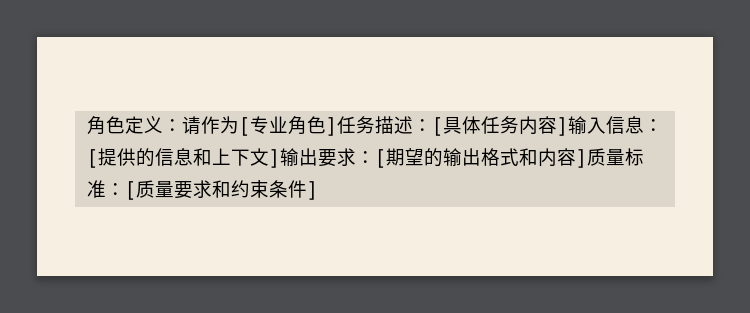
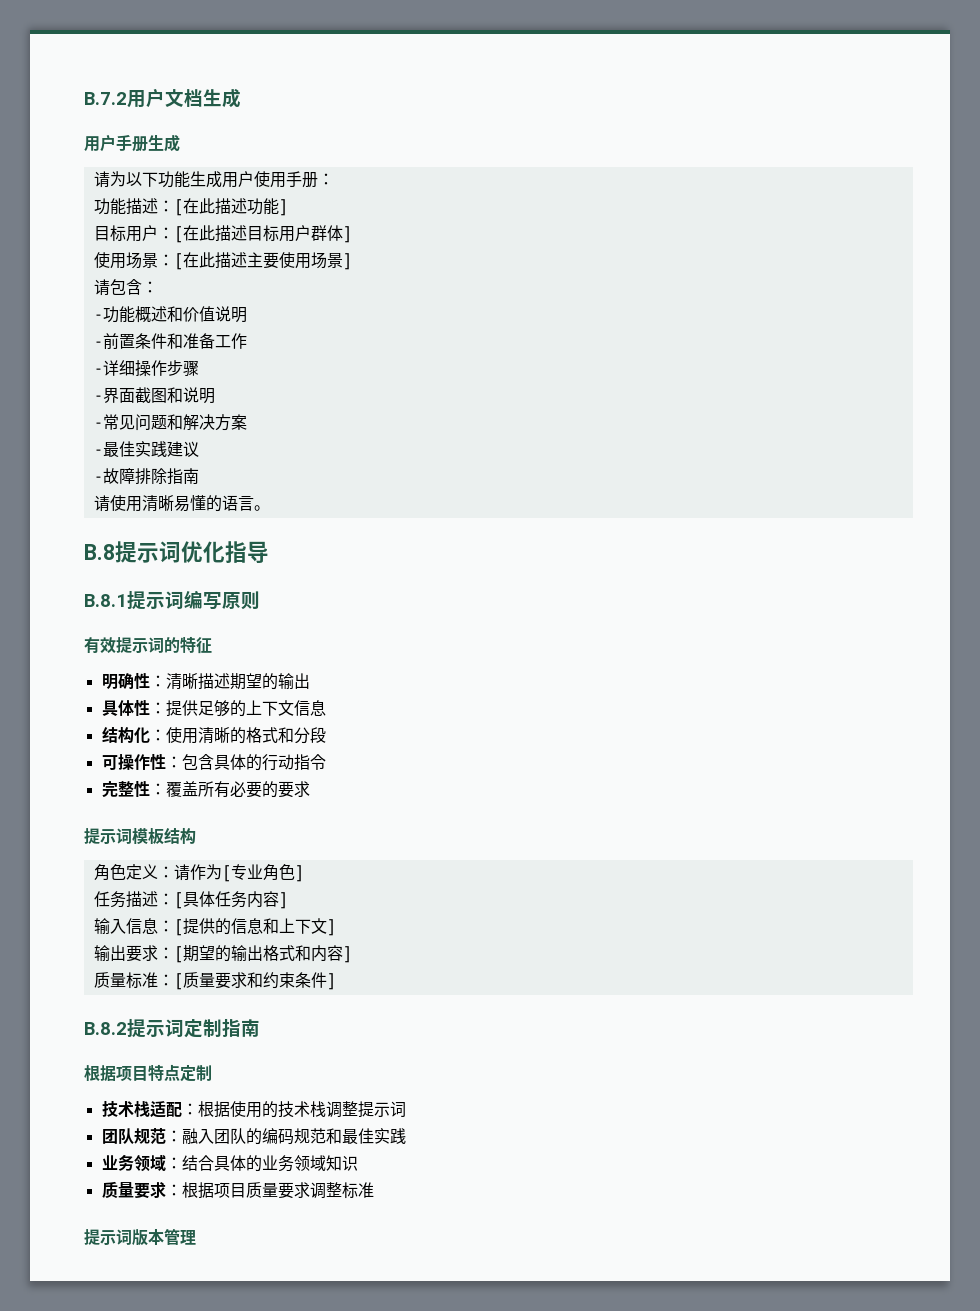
+ B.7.2用户文档生成
+ 用户手册生成
+ 请为以下功能生成用户使用手册：
+ 功能描述：[在此描述功能]
+ 目标用户：[在此描述目标用户群体]
+ 使用场景：[在此描述主要使用场景]
+ 请包含：
+ -功能概述和价值说明
+ -前置条件和准备工作
+ -详细操作步骤
+ -界面截图和说明
+ -常见问题和解决方案
+ -最佳实践建议
+ -故障排除指南
+ 请使用清晰易懂的语言。
+ B.8提示词优化指导
+ B.8.1提示词编写原则
+ 有效提示词的特征
+ 明确性：清晰描述期望的输出
+ 具体性：提供足够的上下文信息
+ 结构化：使用清晰的格式和分段
+ 可操作性：包含具体的行动指令
+ 完整性：覆盖所有必要的要求
+ 提示词模板结构
- 角色定义：请作为[专业角色]任务描述：[具体任务内容]输入信息：[提供的信息和上下文]输出要求：[期望的输出格式和内容]质量标准：[质量要求和约束条件]
+ 角色定义：请作为[专业角色]
+ 任务描述：[具体任务内容]
+ 输入信息：[提供的信息和上下文]
+ 输出要求：[期望的输出格式和内容]
+ 质量标准：[质量要求和约束条件]
+ B.8.2提示词定制指南
+ 根据项目特点定制
+ 技术栈适配：根据使用的技术栈调整提示词
+ 团队规范：融入团队的编码规范和最佳实践
+ 业务领域：结合具体的业务领域知识
+ 质量要求：根据项目质量要求调整标准
+ 提示词版本管理

